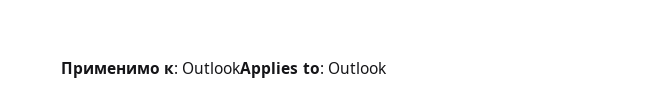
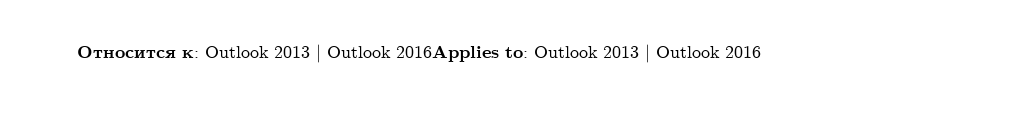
- Применимо к: OutlookApplies to: Outlook
+ Относится к: Outlook 2013 | Outlook 2016Applies to: Outlook 2013 | Outlook 2016

